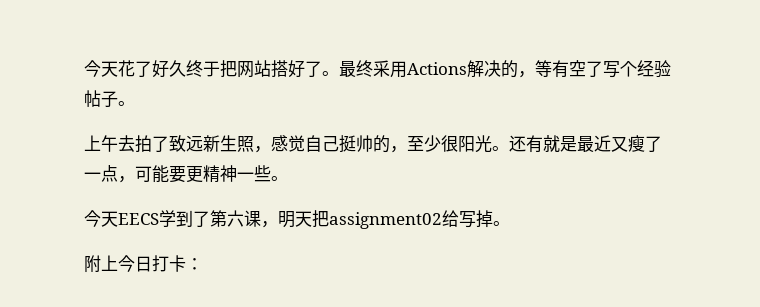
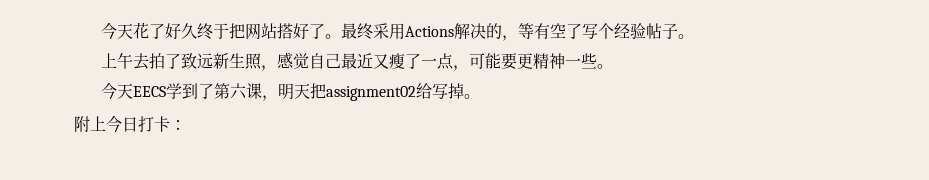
- 上午去拍了致远新生照，感觉自己挺帅的，至少很阳光。还有就是最近又瘦了一点，可能要更精神一些。
+ 上午去拍了致远新生照，感觉自己最近又瘦了一点，可能要更精神一些。

